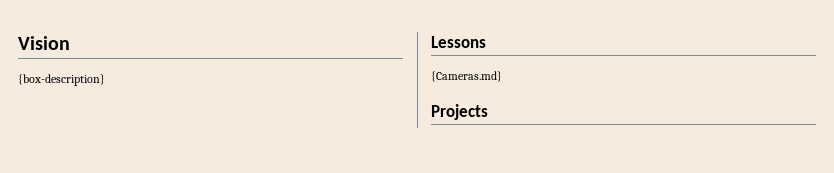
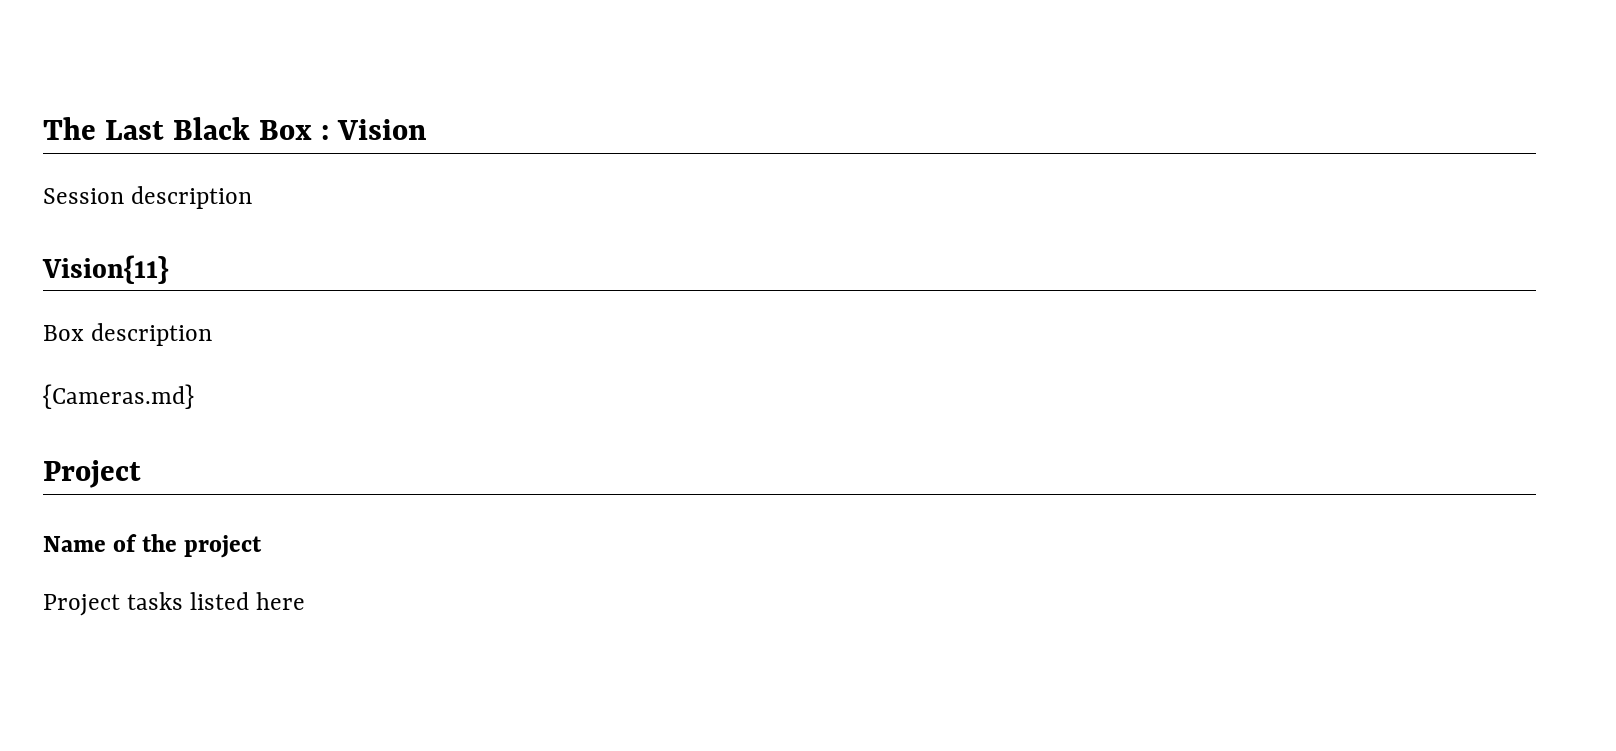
- Vision
- {box-description}
- Lessons
+ The Last Black Box : Vision
+ Session description
+ Vision{11}
+ Box description
  {Cameras.md}
- Projects
+ Project
+ Name of the project
+ Project tasks listed here

